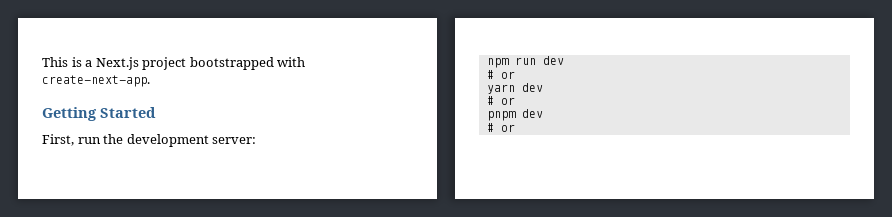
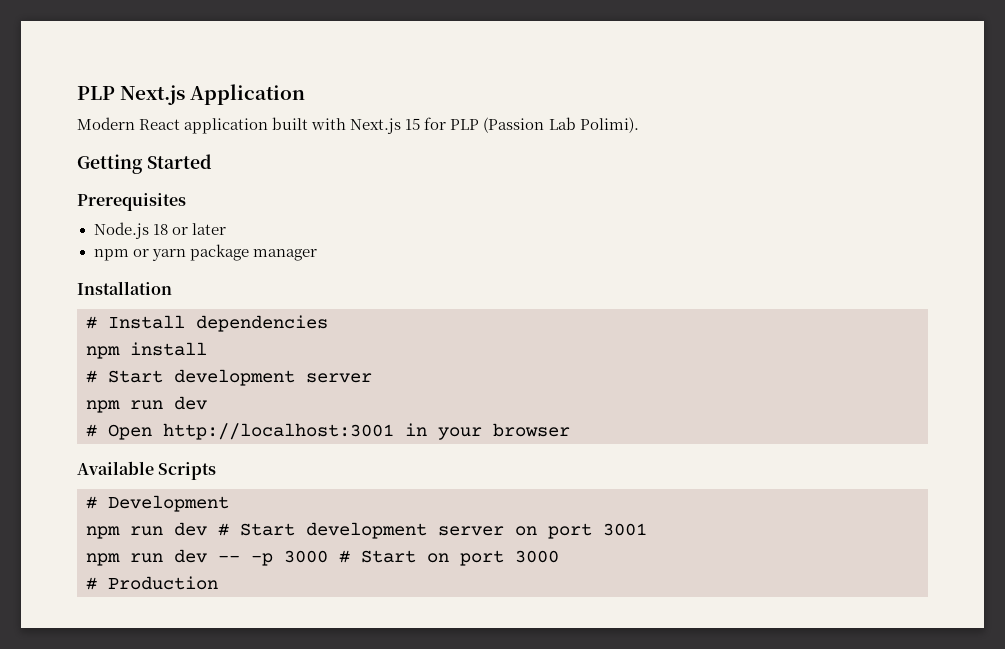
- This is a Next.js project bootstrapped with create-next-app.
+ PLP Next.js Application
+ Modern React application built with Next.js 15 for PLP (Passion Lab Polimi).
  Getting Started
- First, run the development server:
+ Prerequisites
+ Node.js 18 or later
+ npm or yarn package manager
+ Installation
+ # Install dependencies
+ npm install
+ # Start development server
  npm run dev
- # or
- yarn dev
- # or
- pnpm dev
- # or
+ # Open http://localhost:3001 in your browser
+ Available Scripts
+ # Development
+ npm run dev # Start development server on port 3001
+ npm run dev -- -p 3000 # Start on port 3000
+ # Production

